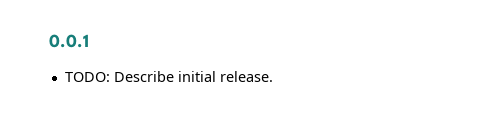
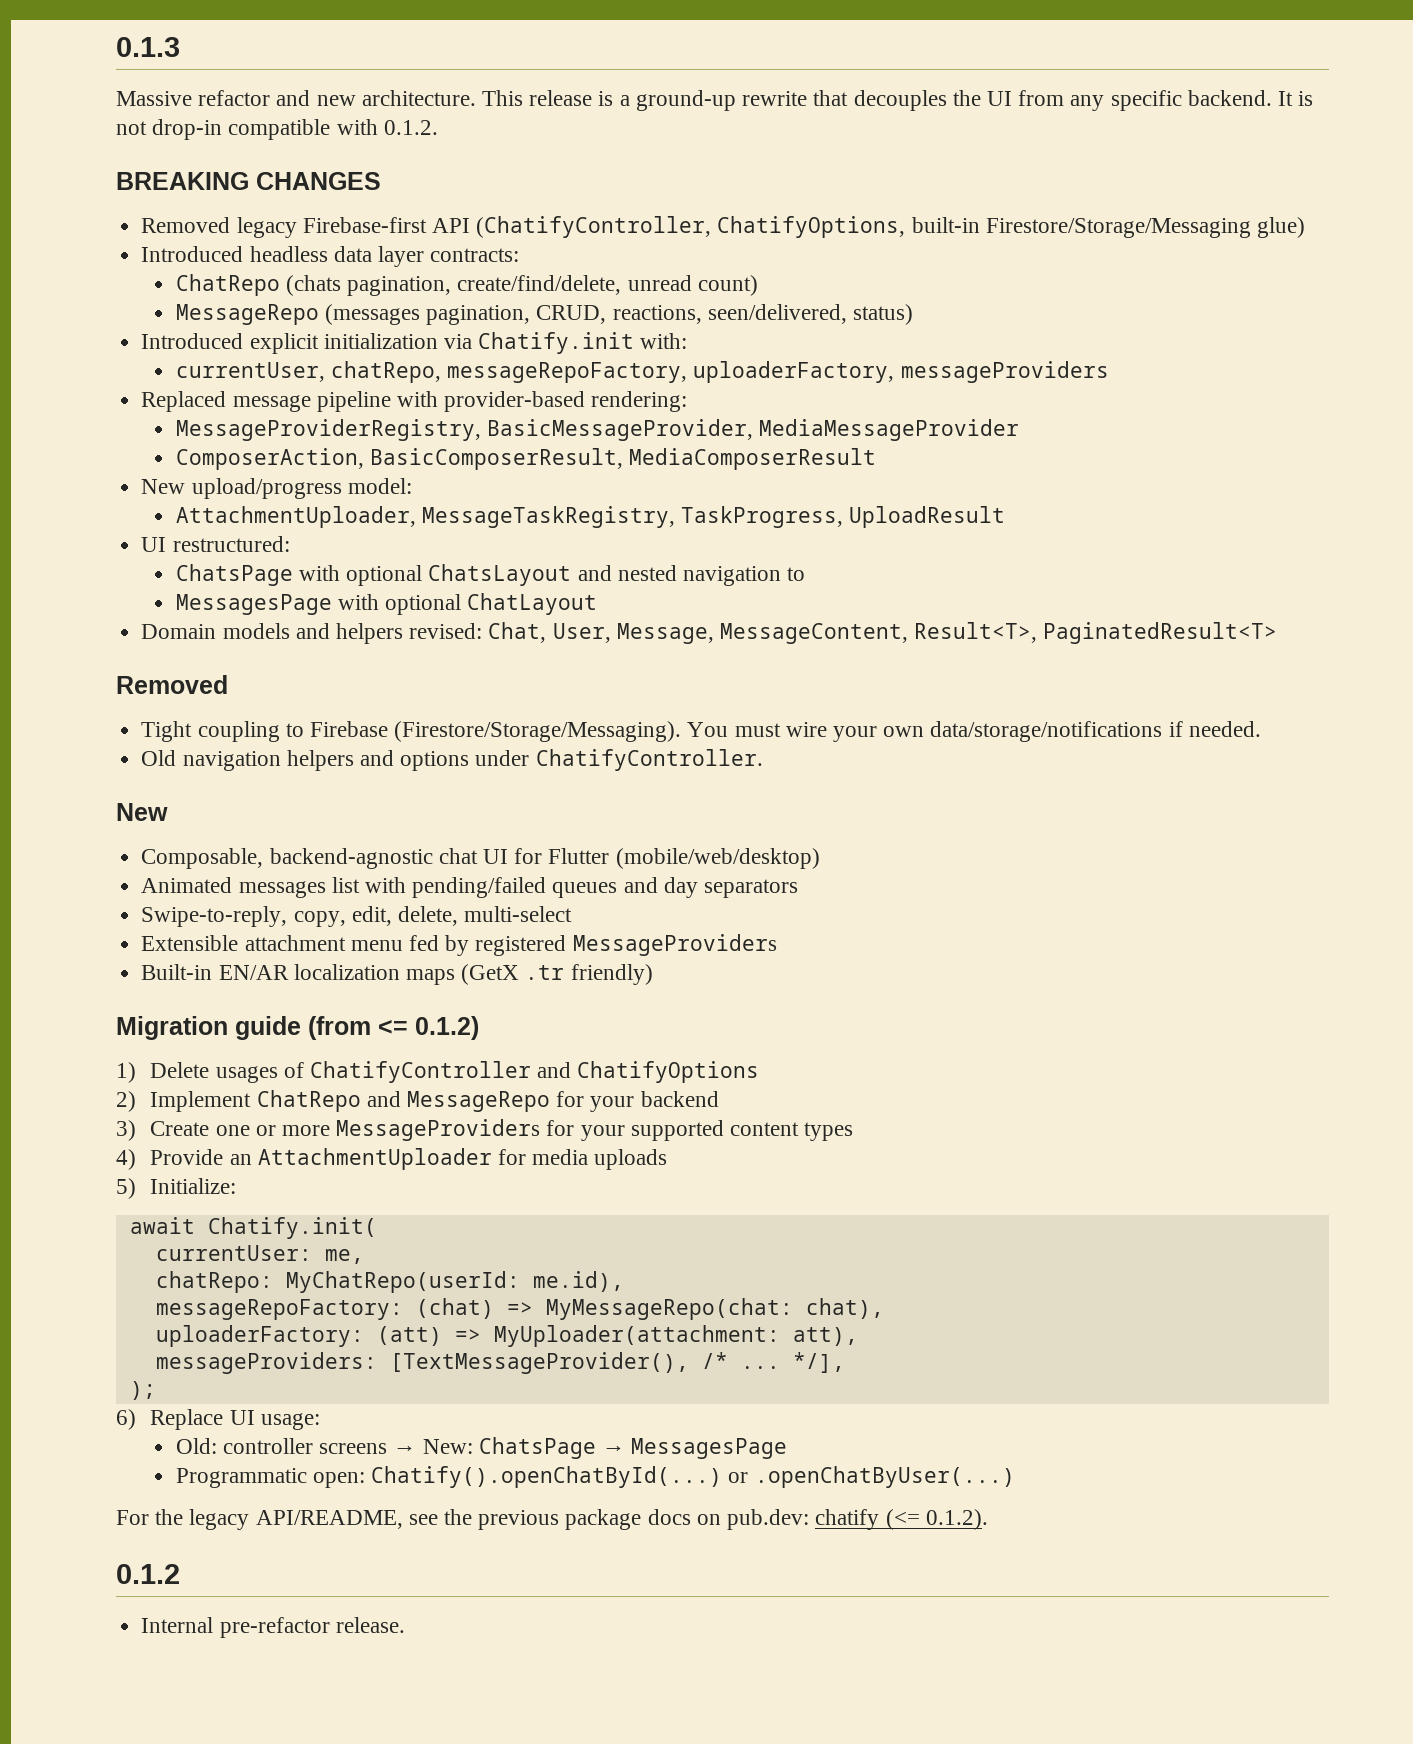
- 0.0.1
- TODO: Describe initial release.
+ 0.1.3
+ Massive refactor and new architecture. This release is a ground-up rewrite that decouples the UI from any specific backend. It is not drop-in compatible with 0.1.2.
+ BREAKING CHANGES
+ Removed legacy Firebase-first API (ChatifyController, ChatifyOptions, built-in Firestore/Storage/Messaging glue)
+ Introduced headless data layer contracts:
+ ChatRepo (chats pagination, create/find/delete, unread count)
+ MessageRepo (messages pagination, CRUD, reactions, seen/delivered, status)
+ Introduced explicit initialization via Chatify.init with:
+ currentUser, chatRepo, messageRepoFactory, uploaderFactory, messageProviders
+ Replaced message pipeline with provider-based rendering:
+ MessageProviderRegistry, BasicMessageProvider, MediaMessageProvider
+ ComposerAction, BasicComposerResult, MediaComposerResult
+ New upload/progress model:
+ AttachmentUploader, MessageTaskRegistry, TaskProgress, UploadResult
+ UI restructured:
+ ChatsPage with optional ChatsLayout and nested navigation to
+ MessagesPage with optional ChatLayout
+ Domain models and helpers revised: Chat, User, Message, MessageContent, Result<T>, PaginatedResult<T>
+ Removed
+ Tight coupling to Firebase (Firestore/Storage/Messaging). You must wire your own data/storage/notifications if needed.
+ Old navigation helpers and options under ChatifyController.
+ New
+ Composable, backend-agnostic chat UI for Flutter (mobile/web/desktop)
+ Animated messages list with pending/failed queues and day separators
+ Swipe-to-reply, copy, edit, delete, multi-select
+ Extensible attachment menu fed by registered MessageProviders
+ Built-in EN/AR localization maps (GetX .tr friendly)
+ Migration guide (from <= 0.1.2)
+ 1) Delete usages of ChatifyController and ChatifyOptions
+ 2) Implement ChatRepo and MessageRepo for your backend
+ 3) Create one or more MessageProviders for your supported content types
+ 4) Provide an AttachmentUploader for media uploads
+ 5) Initialize:
+ await Chatify.init(
+ currentUser: me,
+ chatRepo: MyChatRepo(userId: me.id),
+ messageRepoFactory: (chat) => MyMessageRepo(chat: chat),
+ uploaderFactory: (att) => MyUploader(attachment: att),
+ messageProviders: [TextMessageProvider(), /* ... */],
+ );
+ 6) Replace UI usage:
+ Old: controller screens → New: ChatsPage → MessagesPage
+ Programmatic open: Chatify().openChatById(...) or .openChatByUser(...)
+ For the legacy API/README, see the previous package docs on pub.dev: chatify (<= 0.1.2).
+ 0.1.2
+ Internal pre-refactor release.

